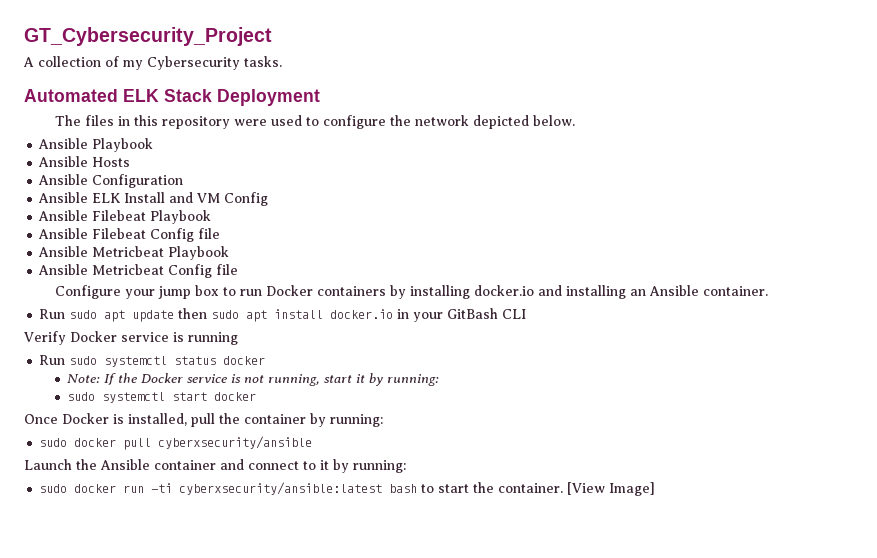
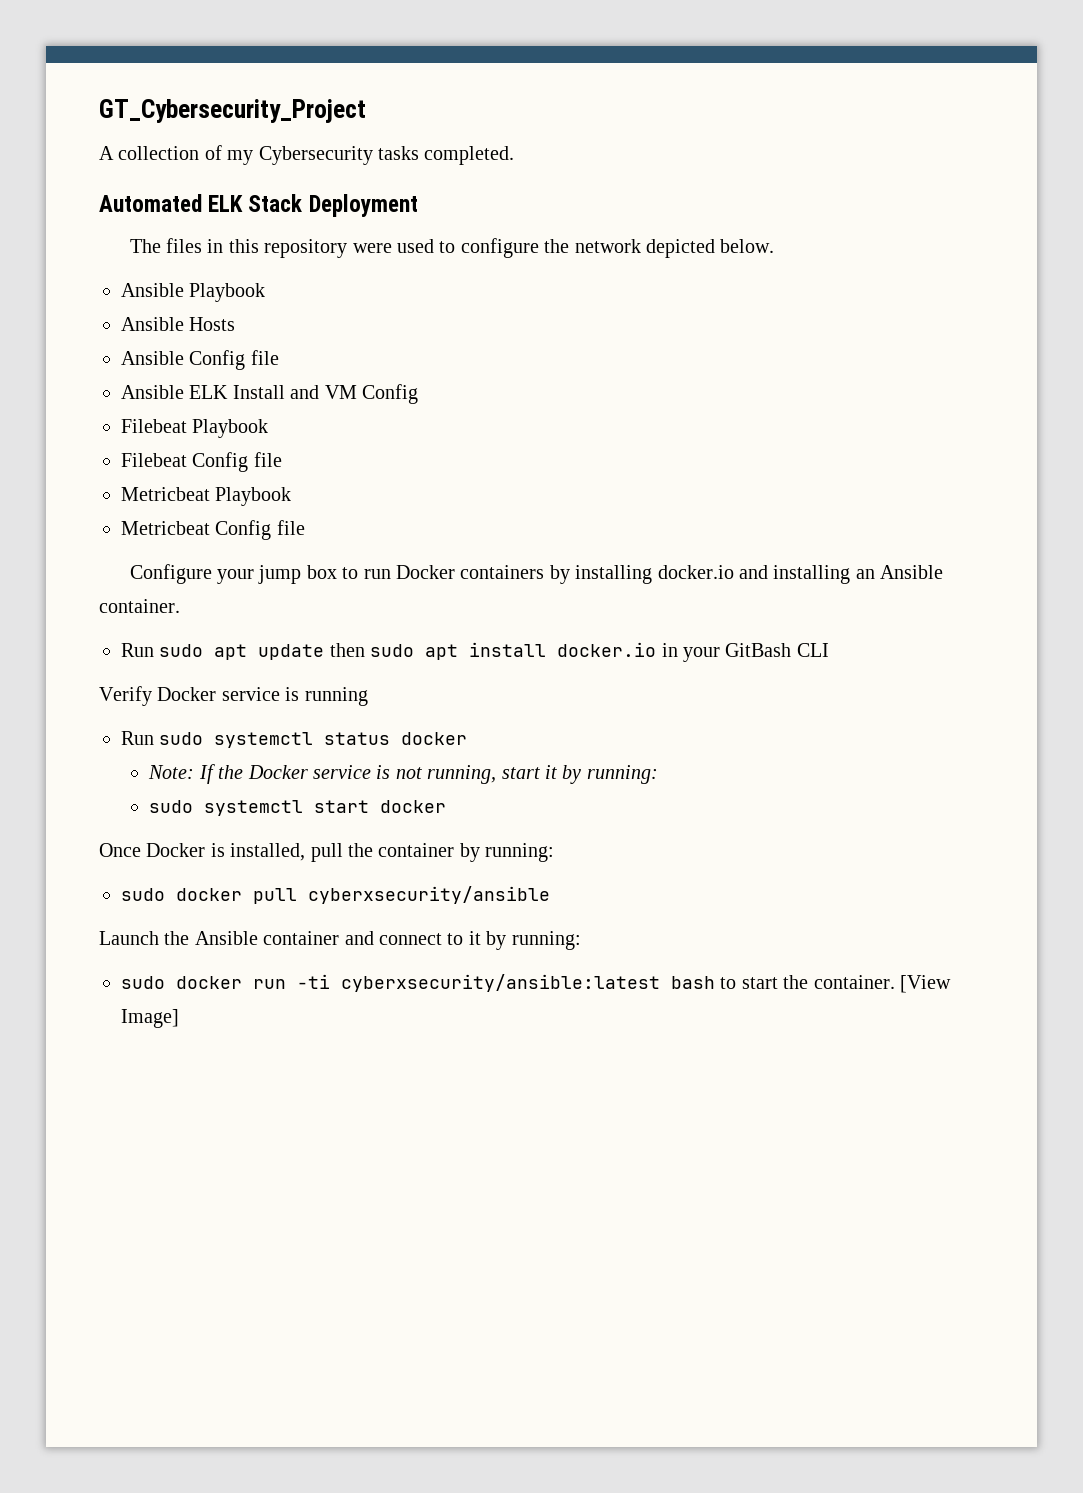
- A collection of my Cybersecurity tasks.
+ A collection of my Cybersecurity tasks completed.
- Ansible Configuration
+ Ansible Config file
- Ansible Filebeat Playbook
+ Filebeat Playbook
- Ansible Filebeat Config file
+ Filebeat Config file
- Ansible Metricbeat Playbook
+ Metricbeat Playbook
- Ansible Metricbeat Config file
+ Metricbeat Config file

